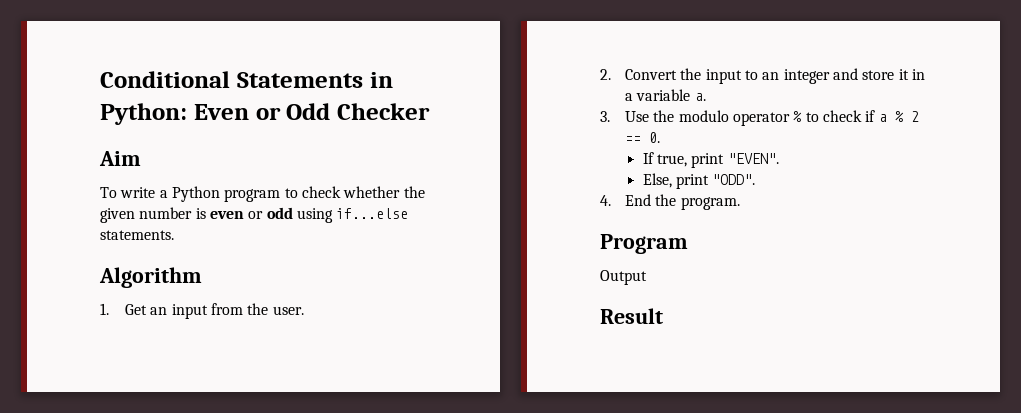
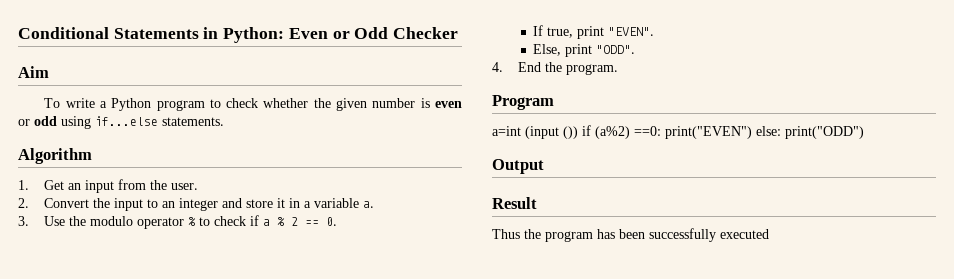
+ a=int (input ()) if (a%2) ==0: print("EVEN") else: print("ODD")
  Output
  Result
+ Thus the program has been successfully executed

